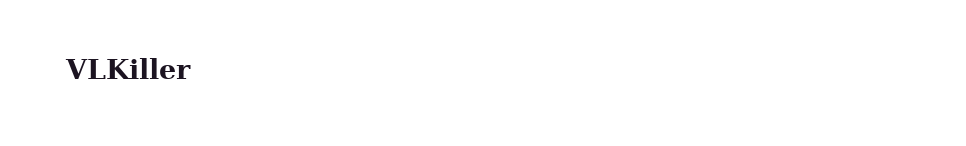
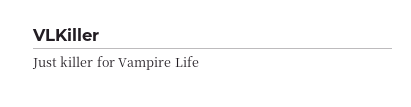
+ Just killer for Vampire Life

